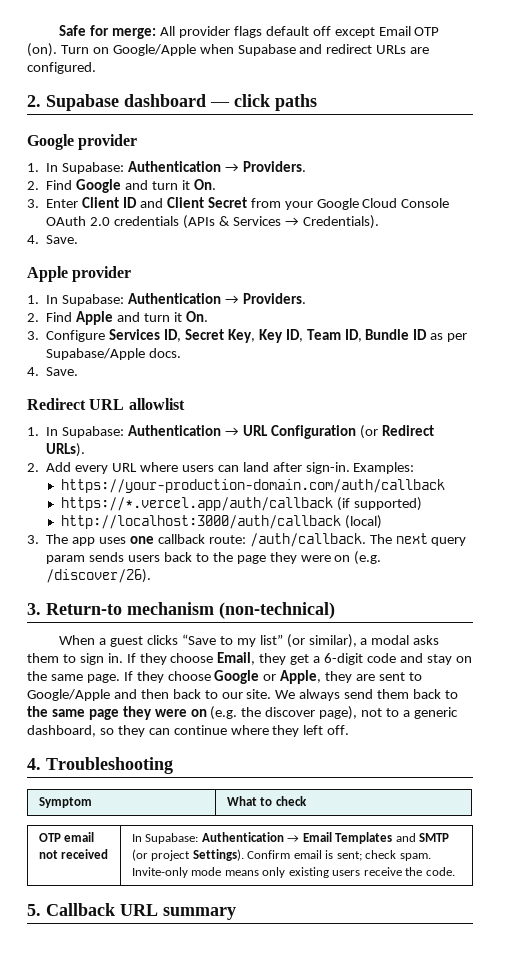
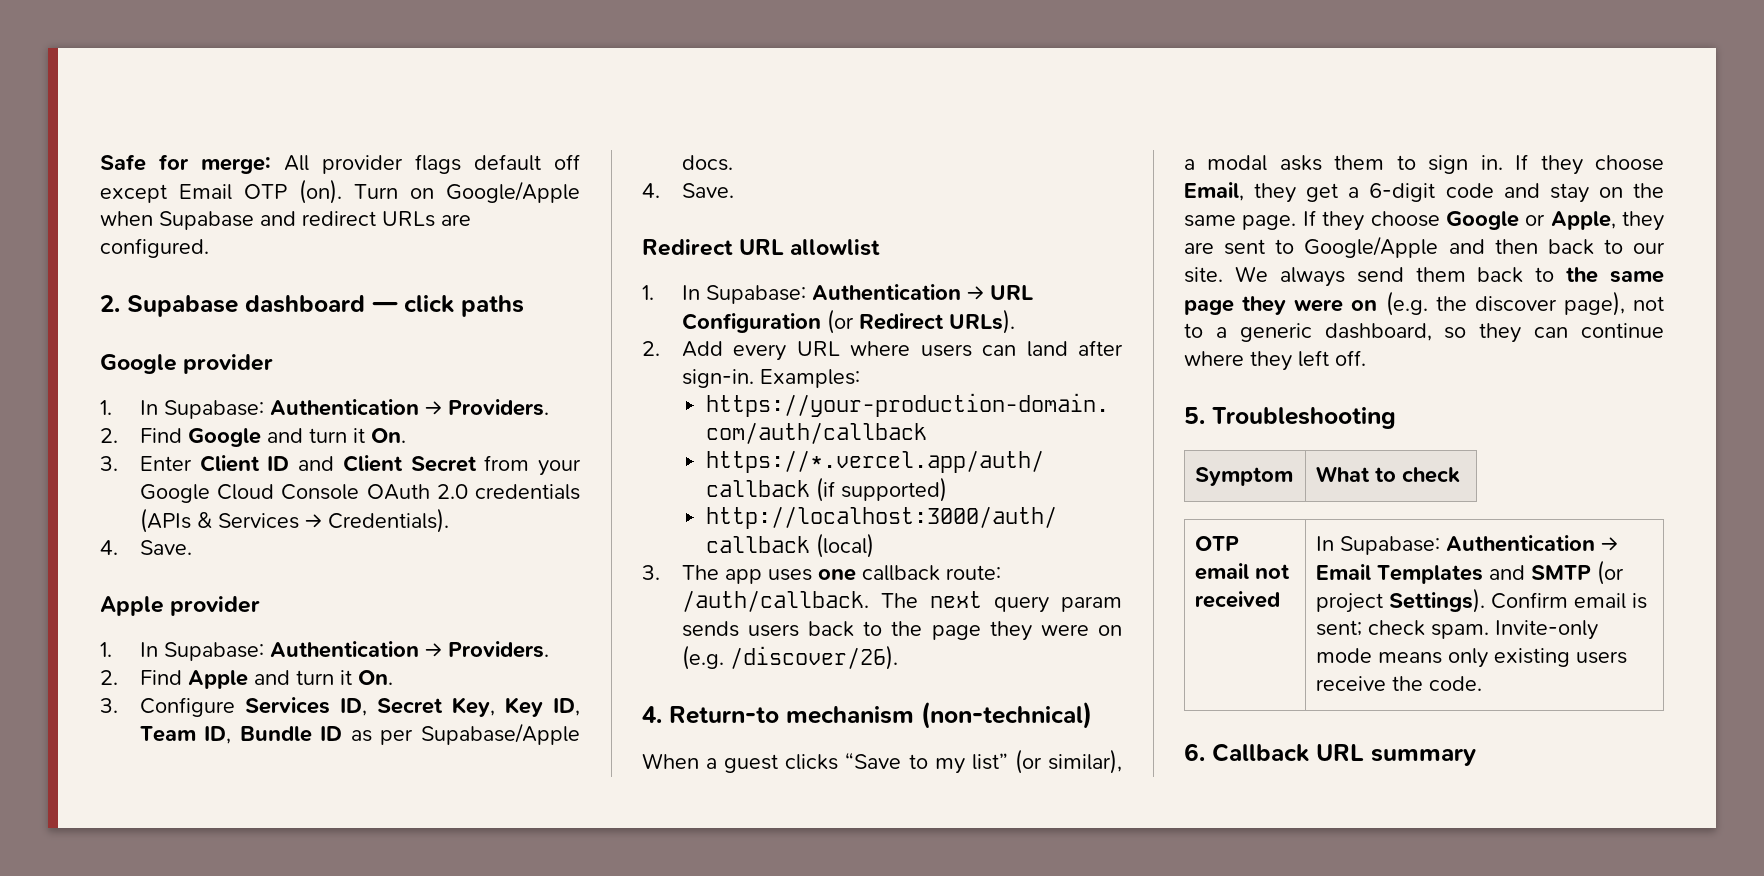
- 3. Return-to mechanism (non-technical)
+ 4. Return-to mechanism (non-technical)
- 4. Troubleshooting
+ 5. Troubleshooting
- 5. Callback URL summary
+ 6. Callback URL summary

